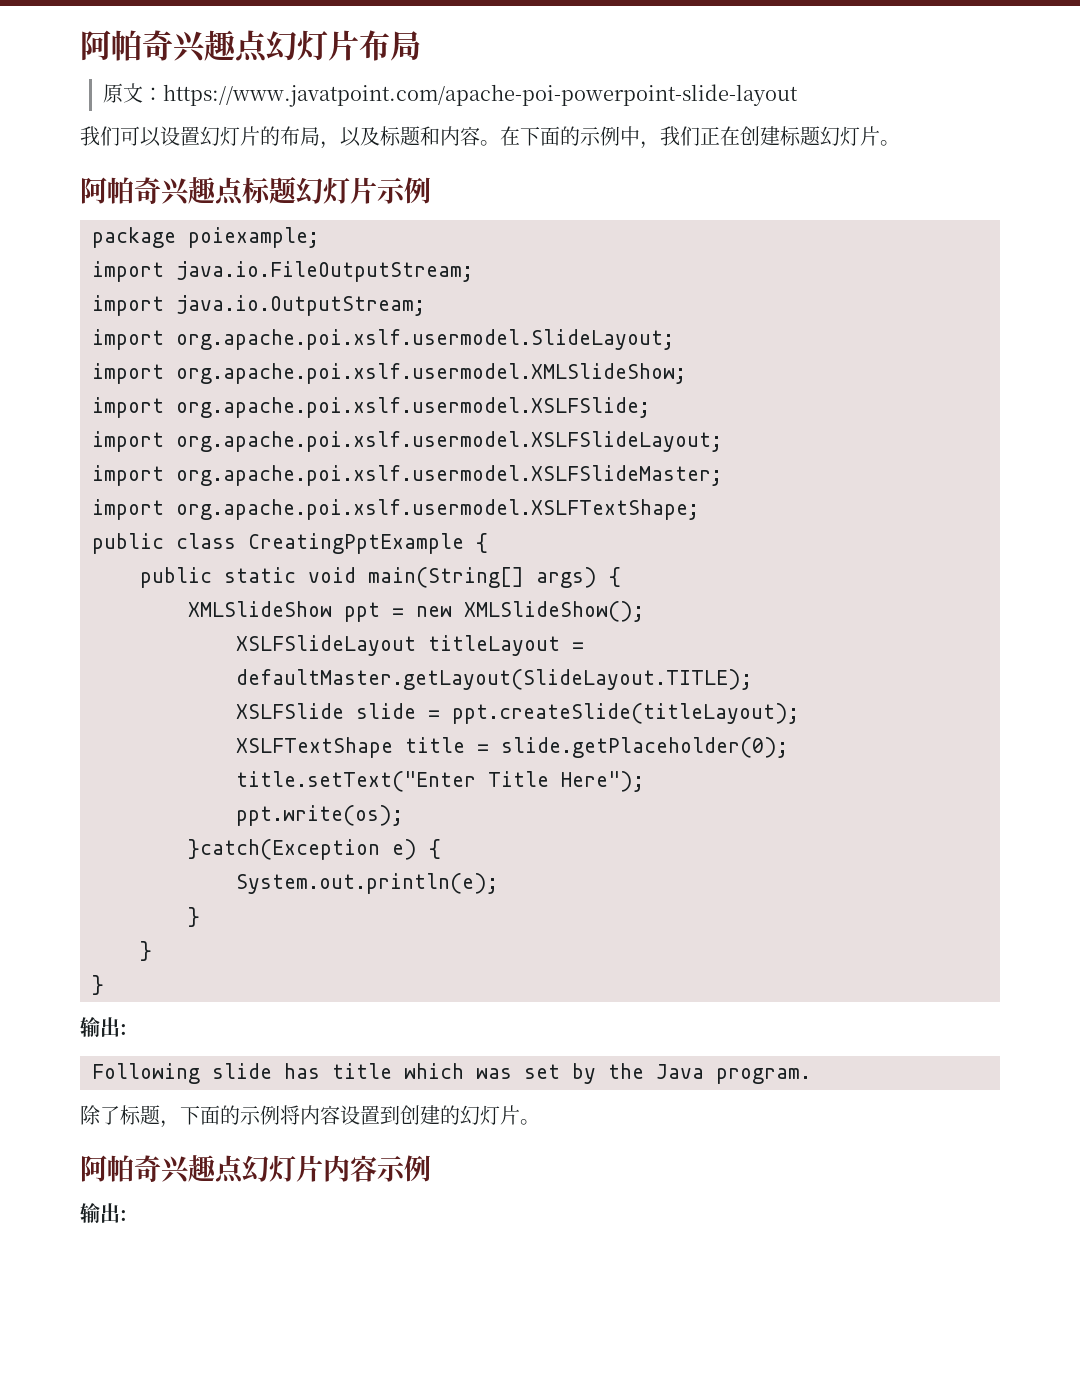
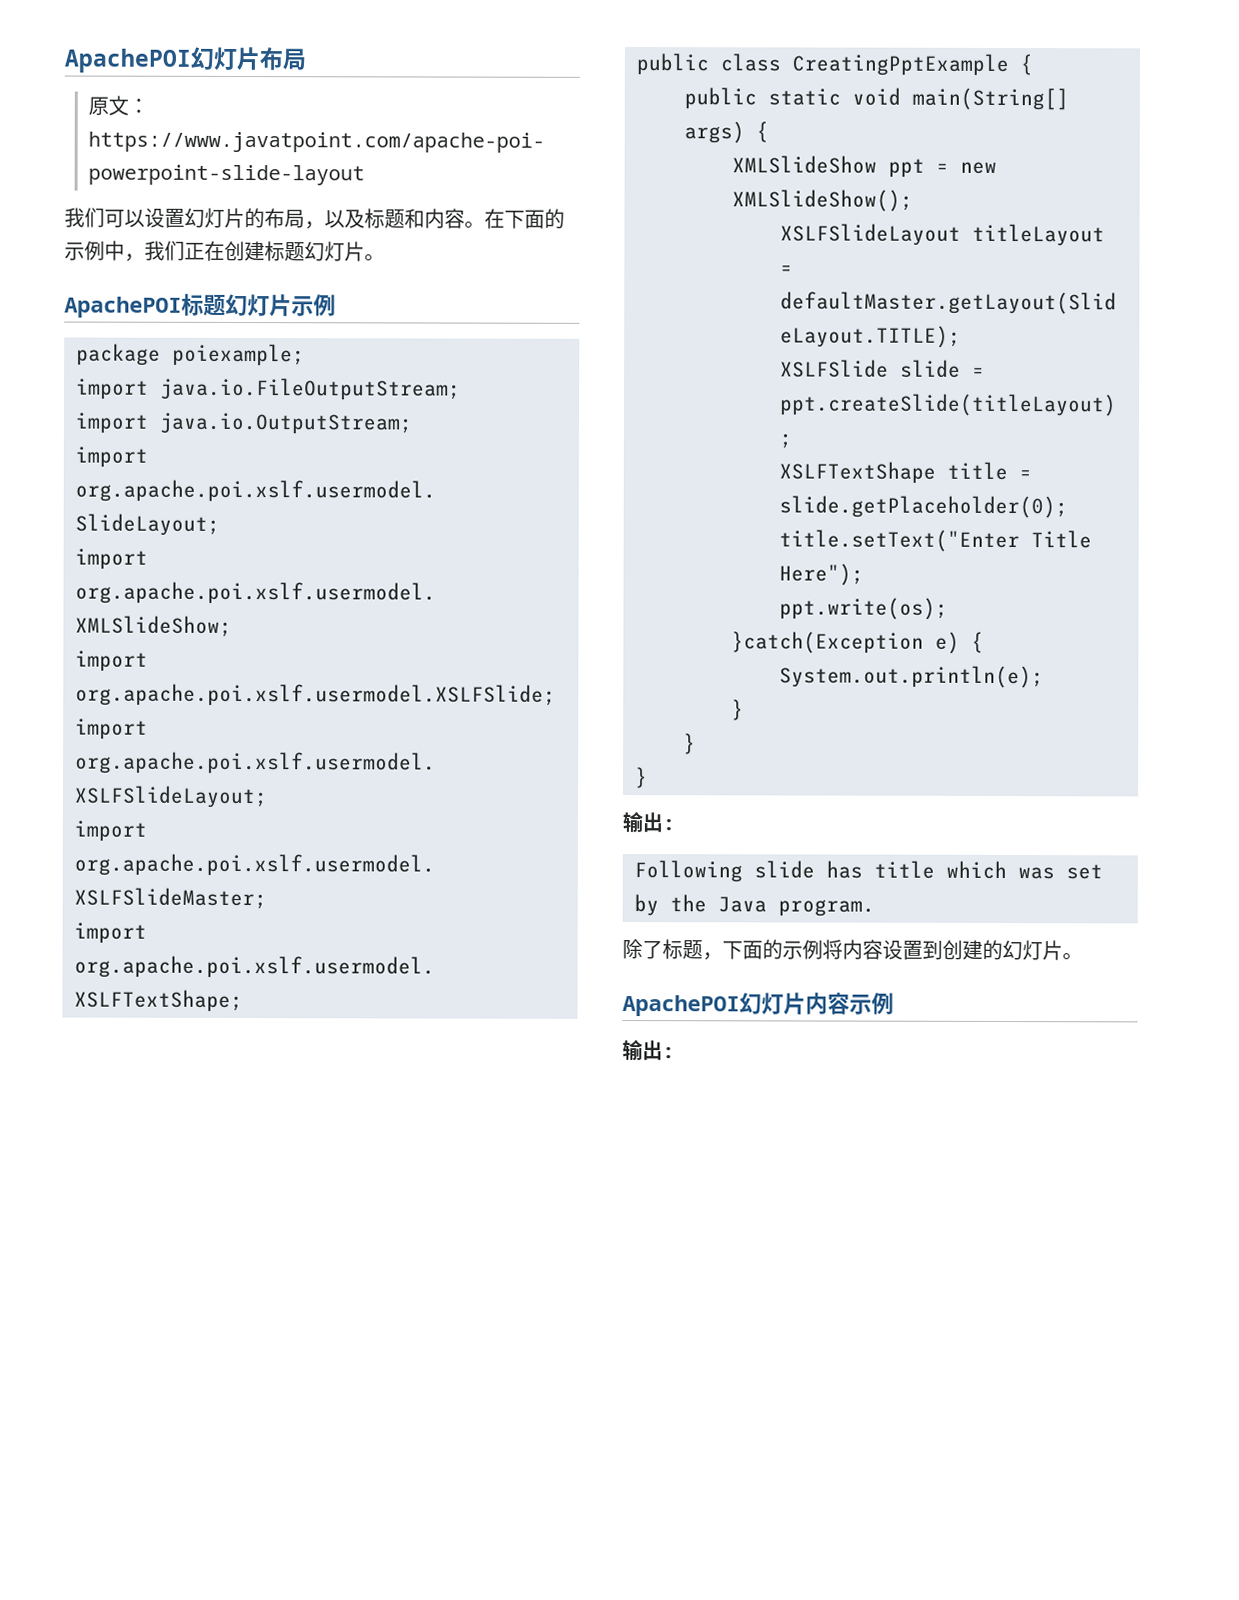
- 阿帕奇兴趣点幻灯片布局
+ ApachePOI幻灯片布局
- 阿帕奇兴趣点标题幻灯片示例
+ ApachePOI标题幻灯片示例
- 阿帕奇兴趣点幻灯片内容示例
+ ApachePOI幻灯片内容示例

